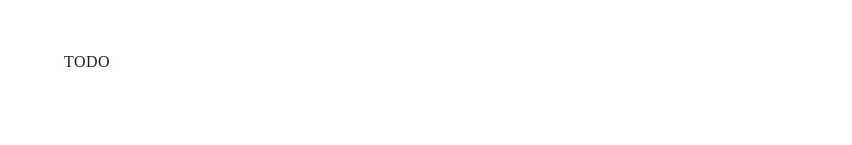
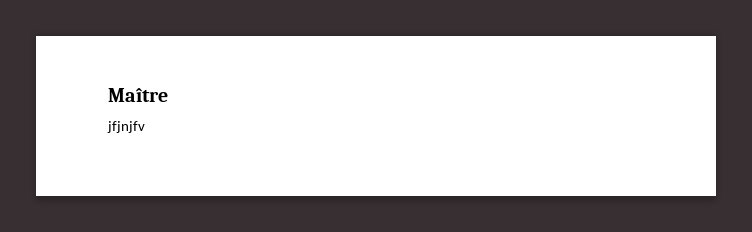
- TODO
+ Maître
+ jfjnjfv

